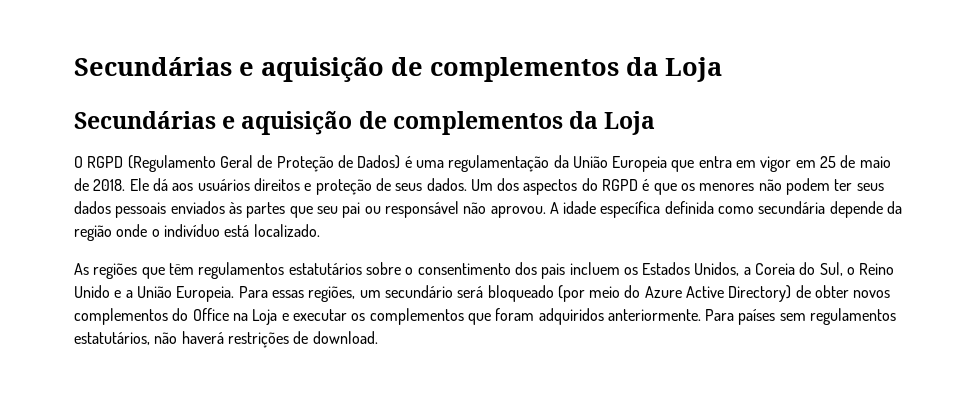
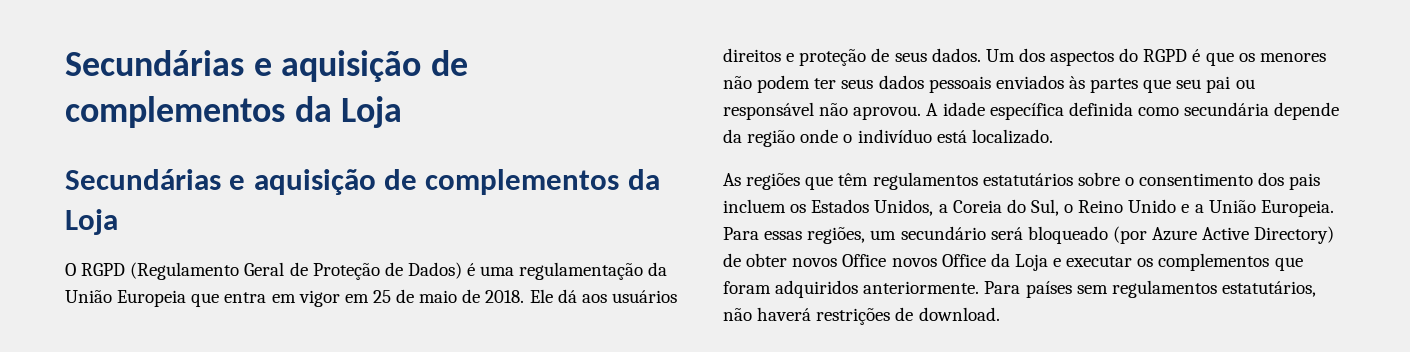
- Para essas regiões, um secundário será bloqueado (por meio do Azure Active Directory) de obter novos complementos do Office na Loja e executar os complementos que foram adquiridos anteriormente.
+ Para essas regiões, um secundário será bloqueado (por Azure Active Directory) de obter novos Office novos Office da Loja e executar os complementos que foram adquiridos anteriormente.

